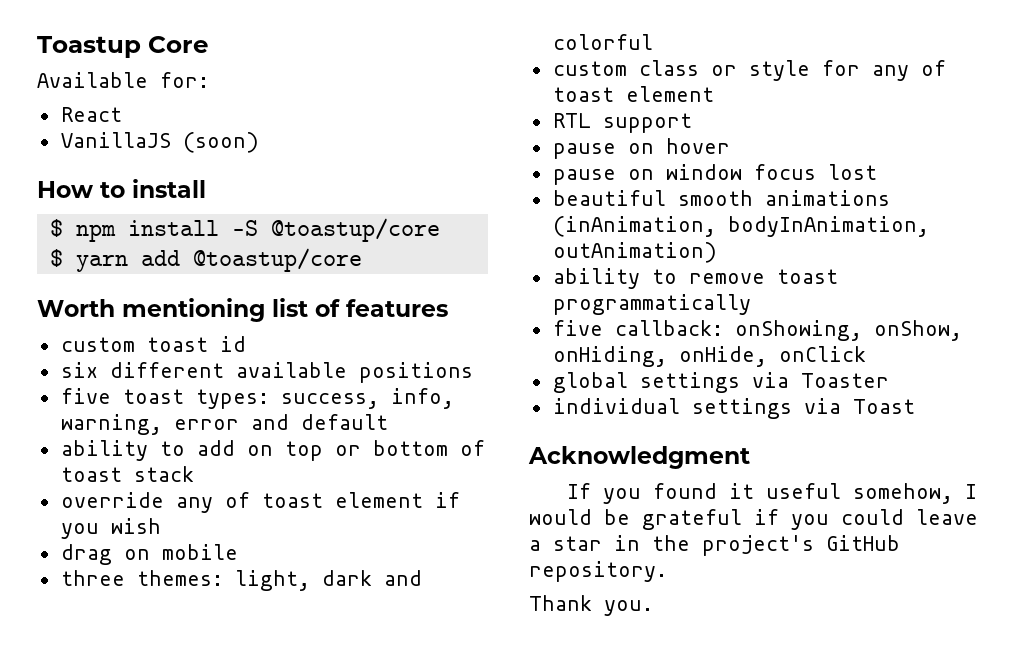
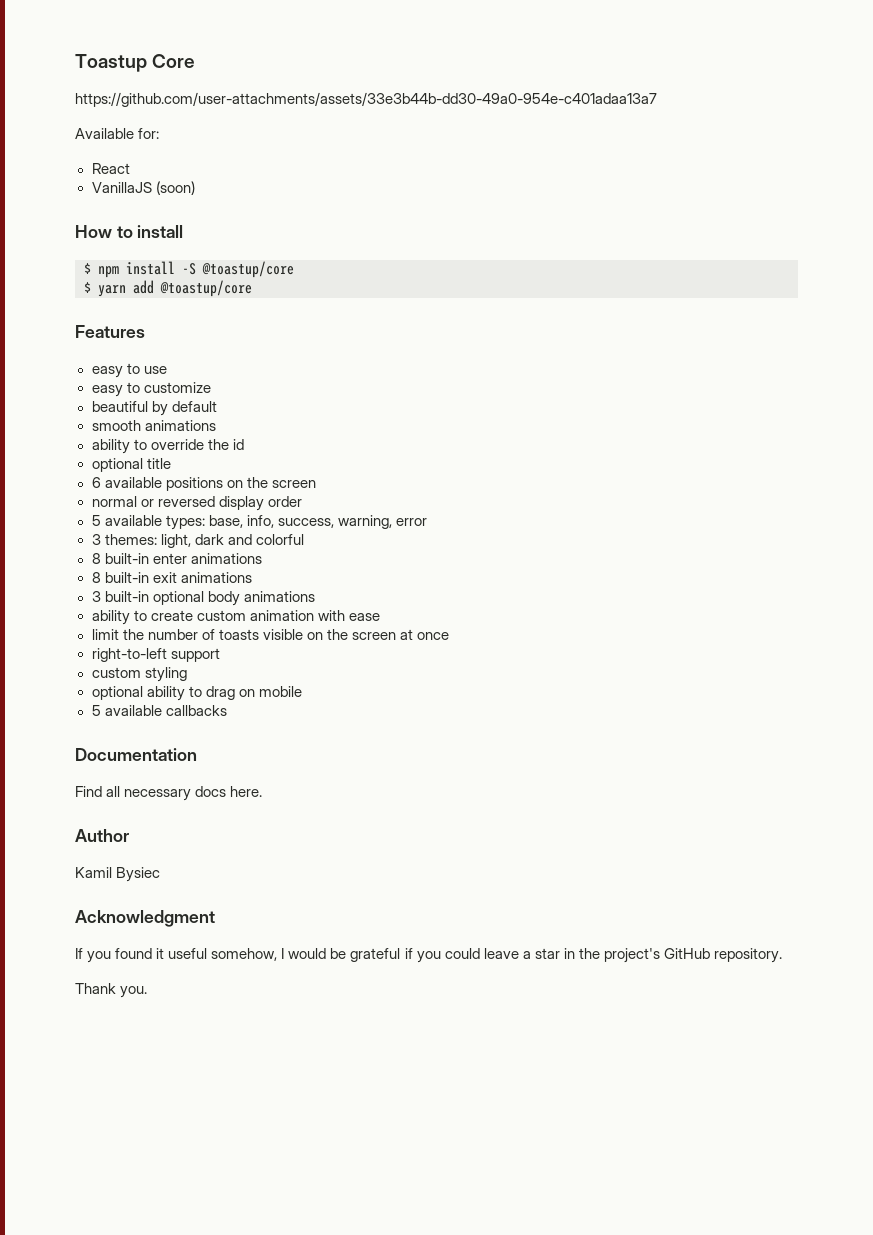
+ https://github.com/user-attachments/assets/33e3b44b-dd30-49a0-954e-c401adaa13a7
- Worth mentioning list of features
- custom toast id
- six different available positions
- five toast types: success, info, warning, error and default
+ Features
+ easy to use
+ easy to customize
+ beautiful by default
- ability to add on top or bottom of toast stack
- override any of toast element if you wish
- drag on mobile
- three themes: light, dark and colorful
+ smooth animations
+ ability to override the id
+ optional title
+ 6 available positions on the screen
+ normal or reversed display order
+ 5 available types: base, info, success, warning, error
+ 3 themes: light, dark and colorful
- custom class or style for any of toast element
- RTL support
- pause on hover
- pause on window focus lost
- beautiful smooth animations (inAnimation, bodyInAnimation, outAnimation)
- ability to remove toast programmatically
- five callback: onShowing, onShow, onHiding, onHide, onClick
- global settings via Toaster
- individual settings via Toast
+ 8 built-in enter animations
+ 8 built-in exit animations
+ 3 built-in optional body animations
+ ability to create custom animation with ease
+ limit the number of toasts visible on the screen at once
+ right-to-left support
+ custom styling
+ optional ability to drag on mobile
+ 5 available callbacks
+ Documentation
+ Find all necessary docs here.
+ Author
+ Kamil Bysiec

